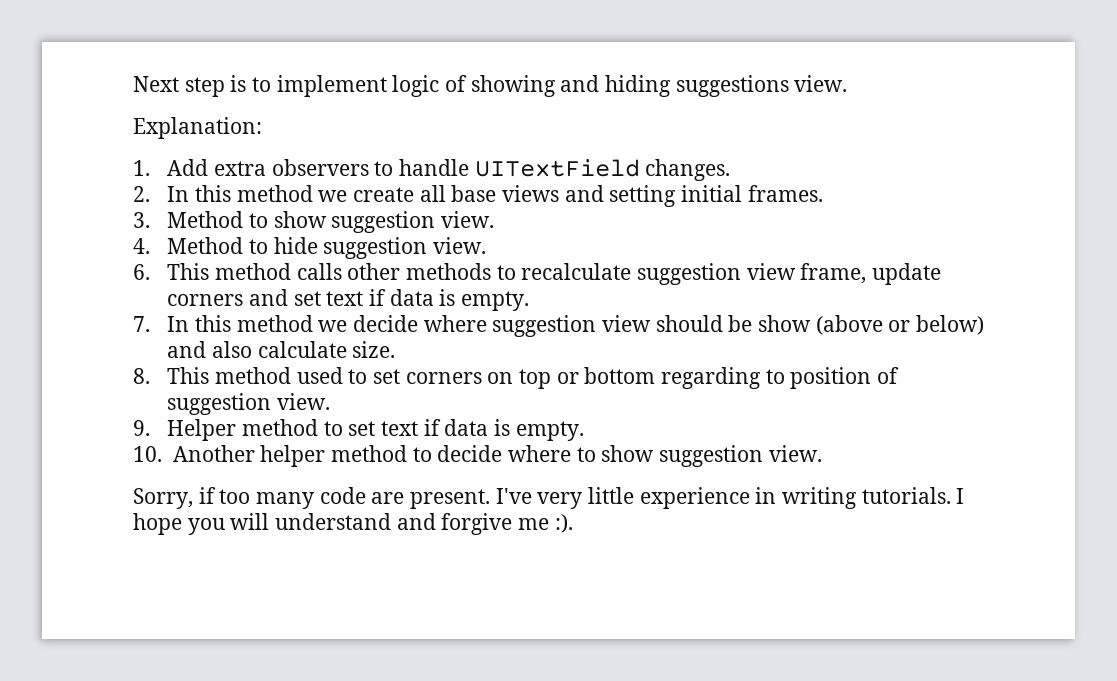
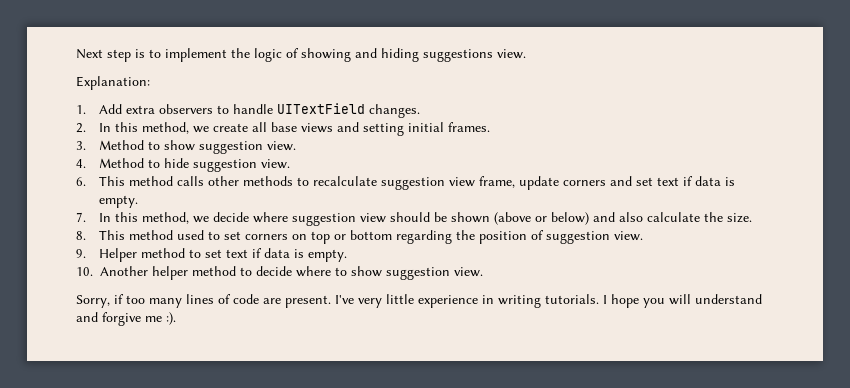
- Next step is to implement logic of showing and hiding suggestions view.
+ Next step is to implement the logic of showing and hiding suggestions view.
- 2. In this method we create all base views and setting initial frames.
+ 2. In this method, we create all base views and setting initial frames.
- 7. In this method we decide where suggestion view should be show (above or below) and also calculate size.
+ 7. In this method, we decide where suggestion view should be shown (above or below) and also calculate the size.
- 8. This method used to set corners on top or bottom regarding to position of suggestion view.
+ 8. This method used to set corners on top or bottom regarding the position of suggestion view.
- Sorry, if too many code are present.
+ Sorry, if too many lines of code are present.

